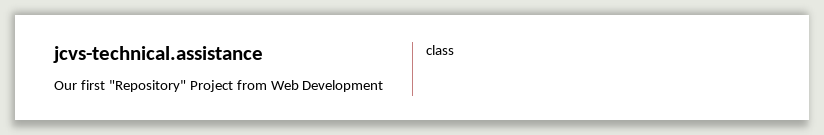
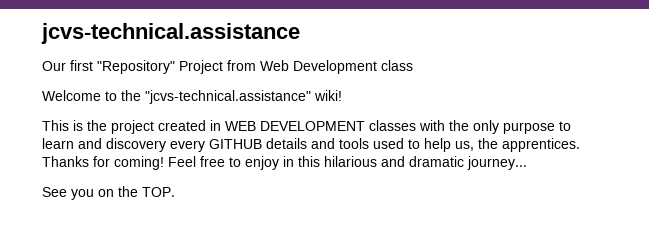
+ Welcome to the "jcvs-technical.assistance" wiki!
+ This is the project created in WEB DEVELOPMENT classes with the only purpose to learn and discovery every GITHUB details and tools used to help us, the apprentices. Thanks for coming! Feel free to enjoy in this hilarious and dramatic journey...
+ See you on the TOP.

